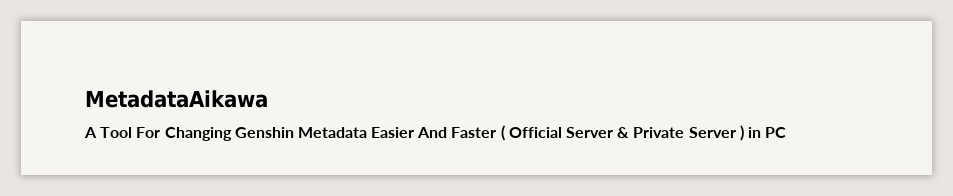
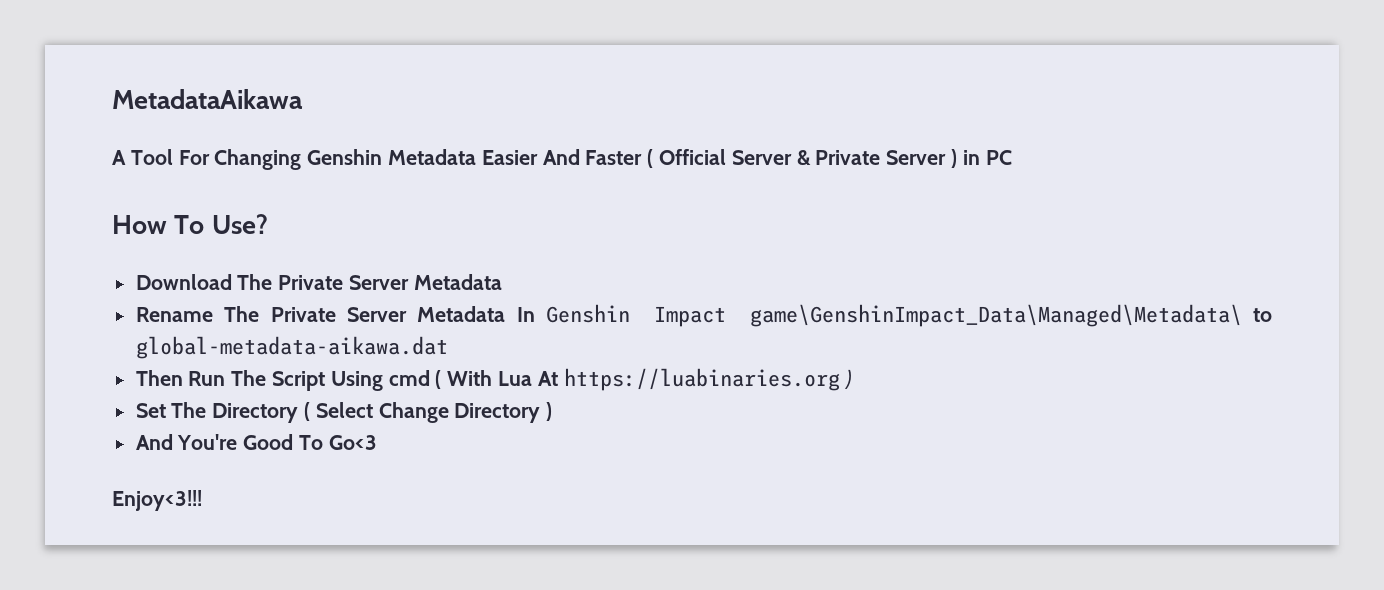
+ How To Use?
+ Download The Private Server Metadata
+ Rename The Private Server Metadata In Genshin Impact game\GenshinImpact_Data\Managed\Metadata\ to global-metadata-aikawa.dat
+ Then Run The Script Using cmd ( With Lua At https://luabinaries.org )
+ Set The Directory ( Select Change Directory )
+ And You're Good To Go<3
+ Enjoy<3!!!

